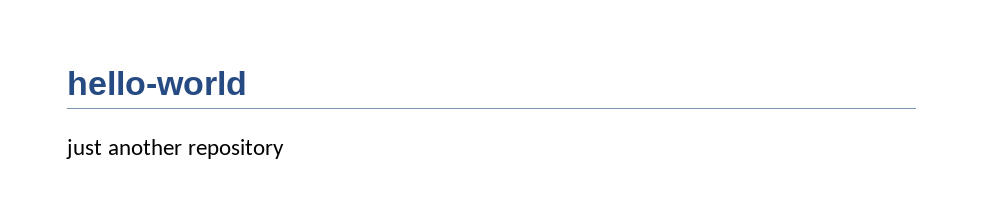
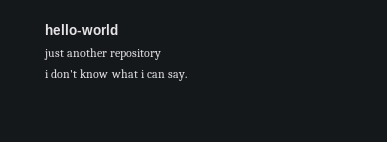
+ i don't know what i can say.

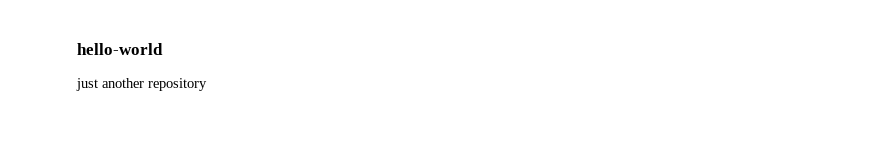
- i don't know what i can say.

